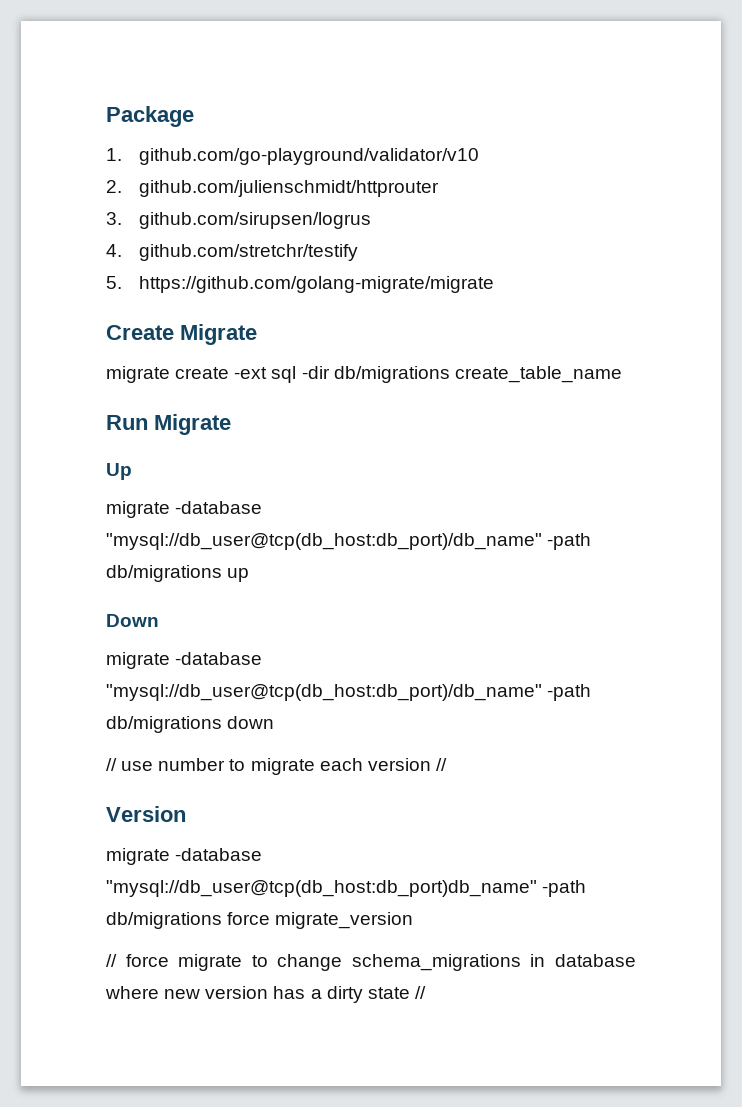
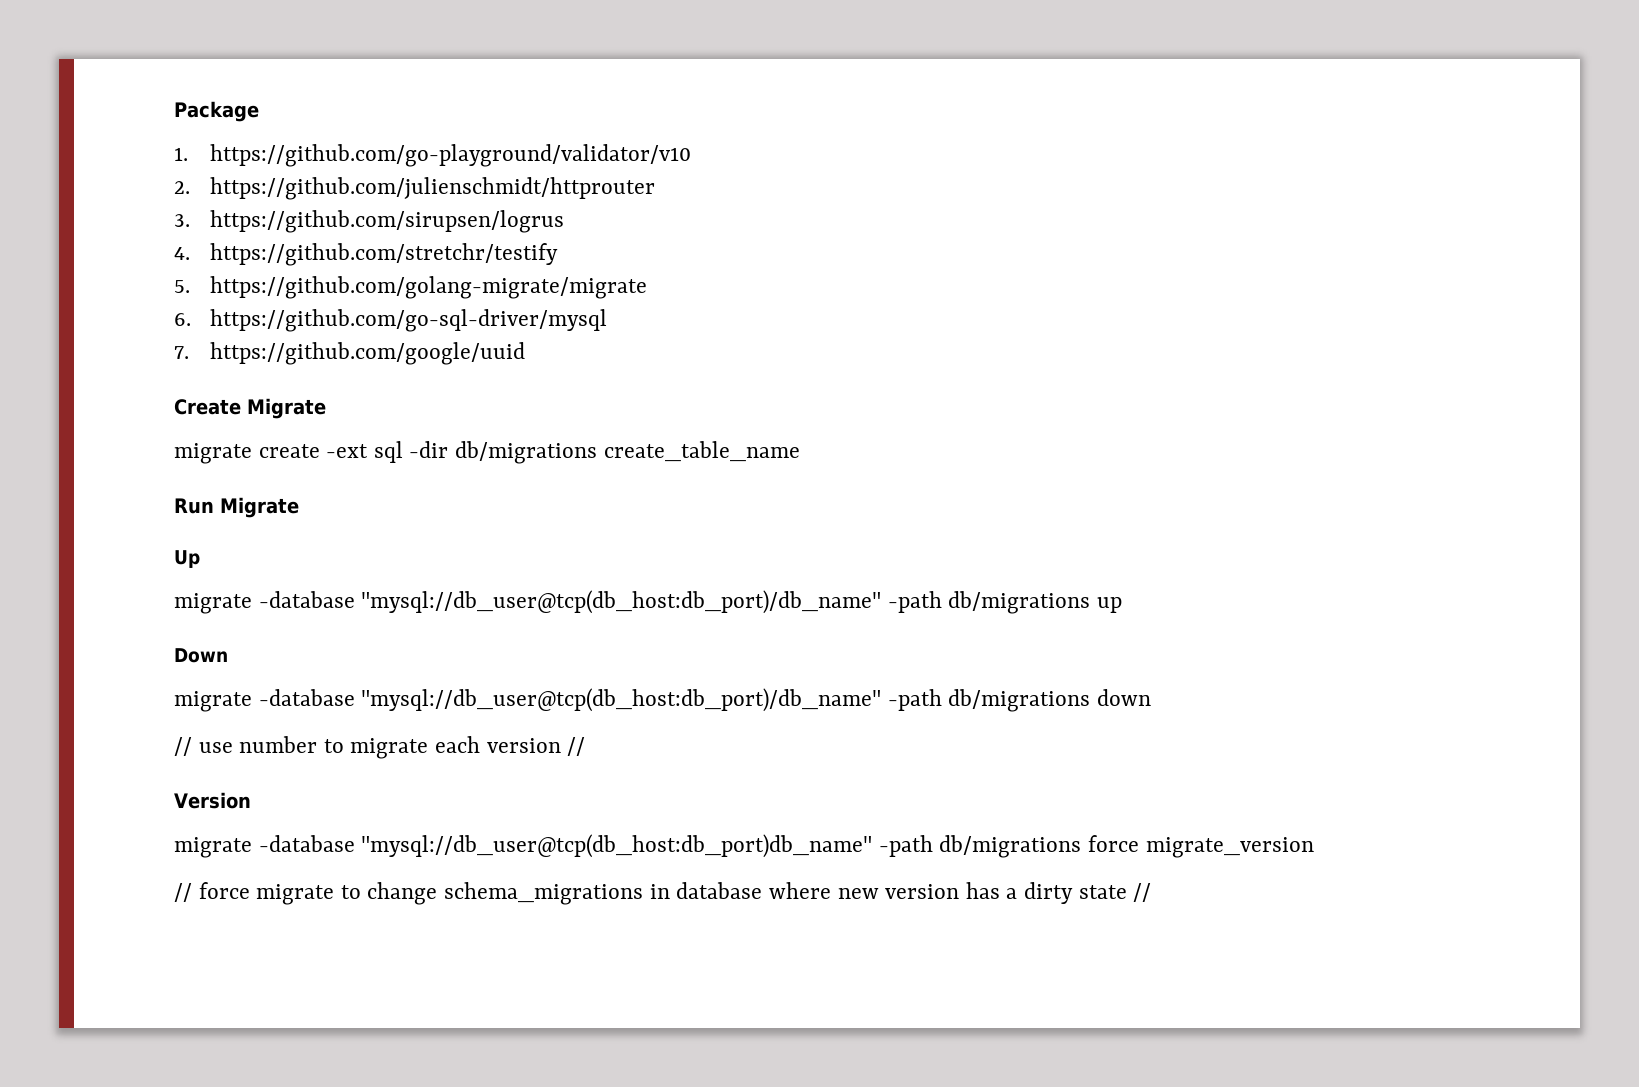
- 1. github.com/go-playground/validator/v10
+ 1. https://github.com/go-playground/validator/v10
- 2. github.com/julienschmidt/httprouter
+ 2. https://github.com/julienschmidt/httprouter
- 3. github.com/sirupsen/logrus
+ 3. https://github.com/sirupsen/logrus
- 4. github.com/stretchr/testify
+ 4. https://github.com/stretchr/testify
+ 6. https://github.com/go-sql-driver/mysql
+ 7. https://github.com/google/uuid

